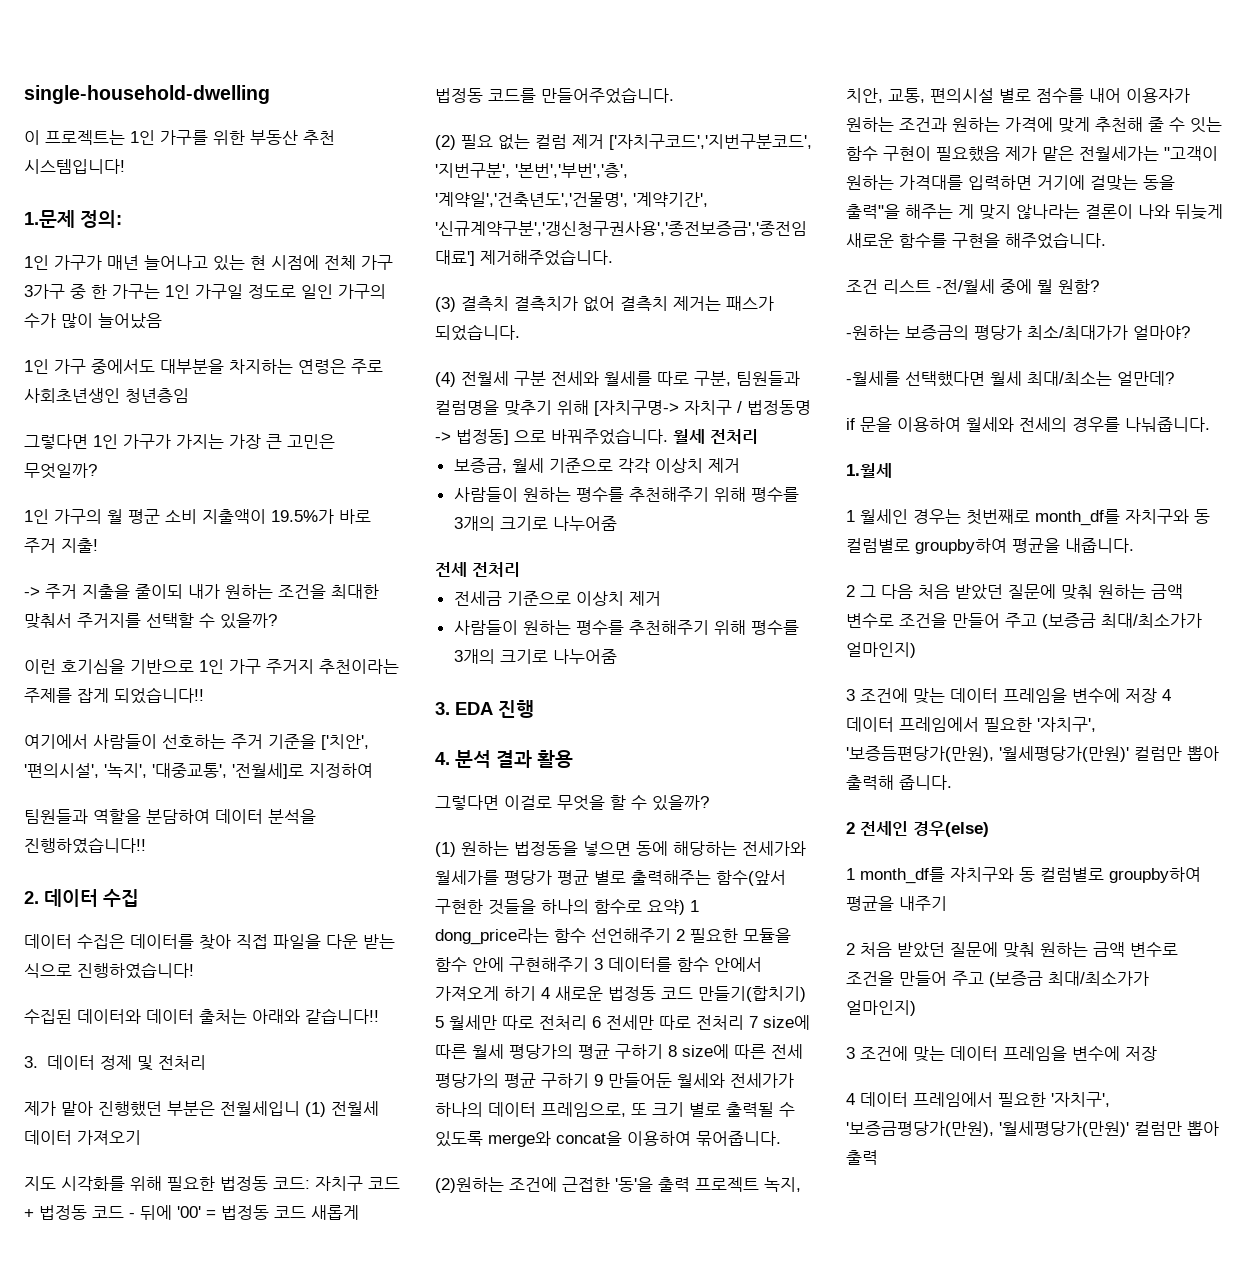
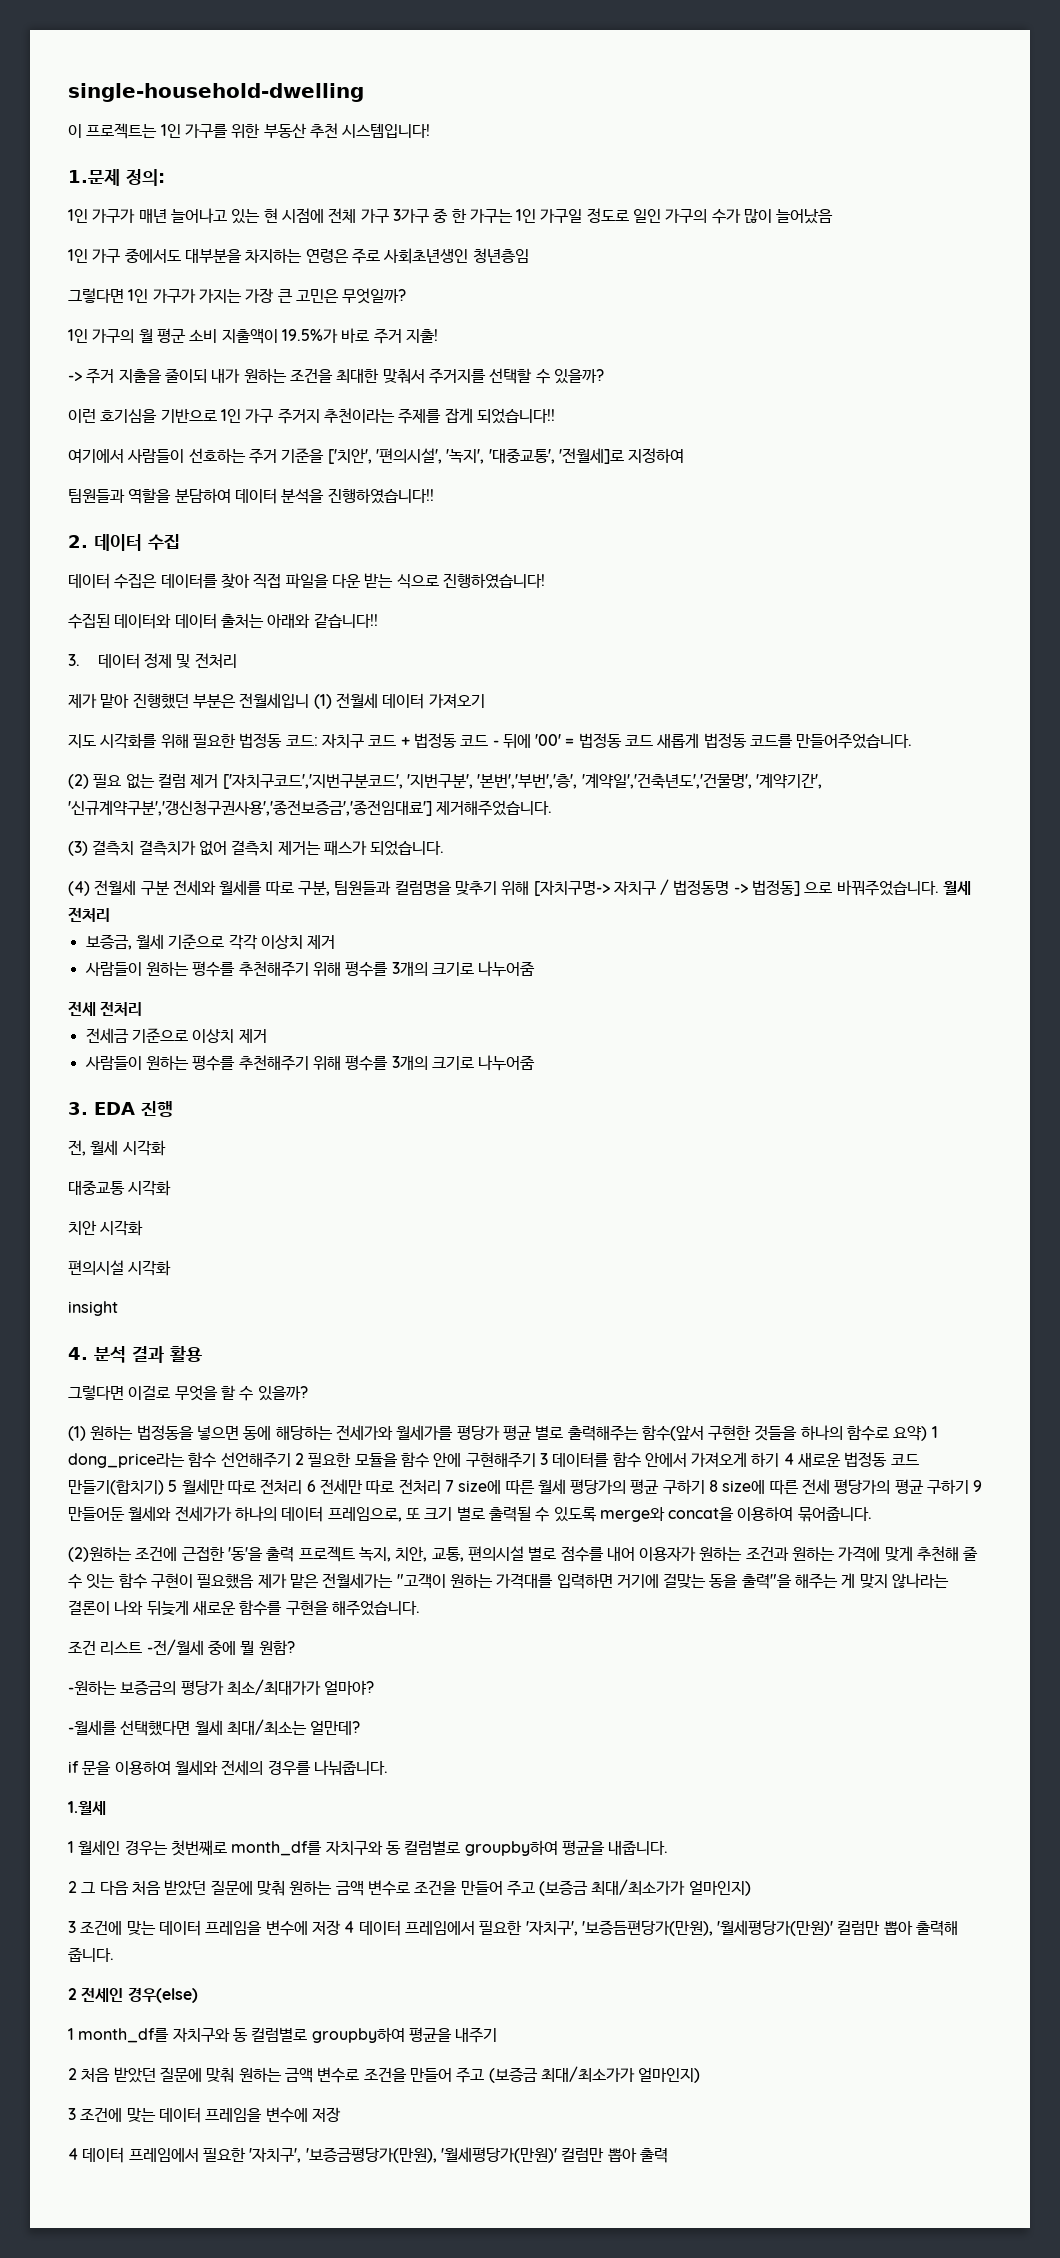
+ 전, 월세 시각화
+ 대중교통 시각화
+ 치안 시각화
+ 편의시설 시각화
+ insight

